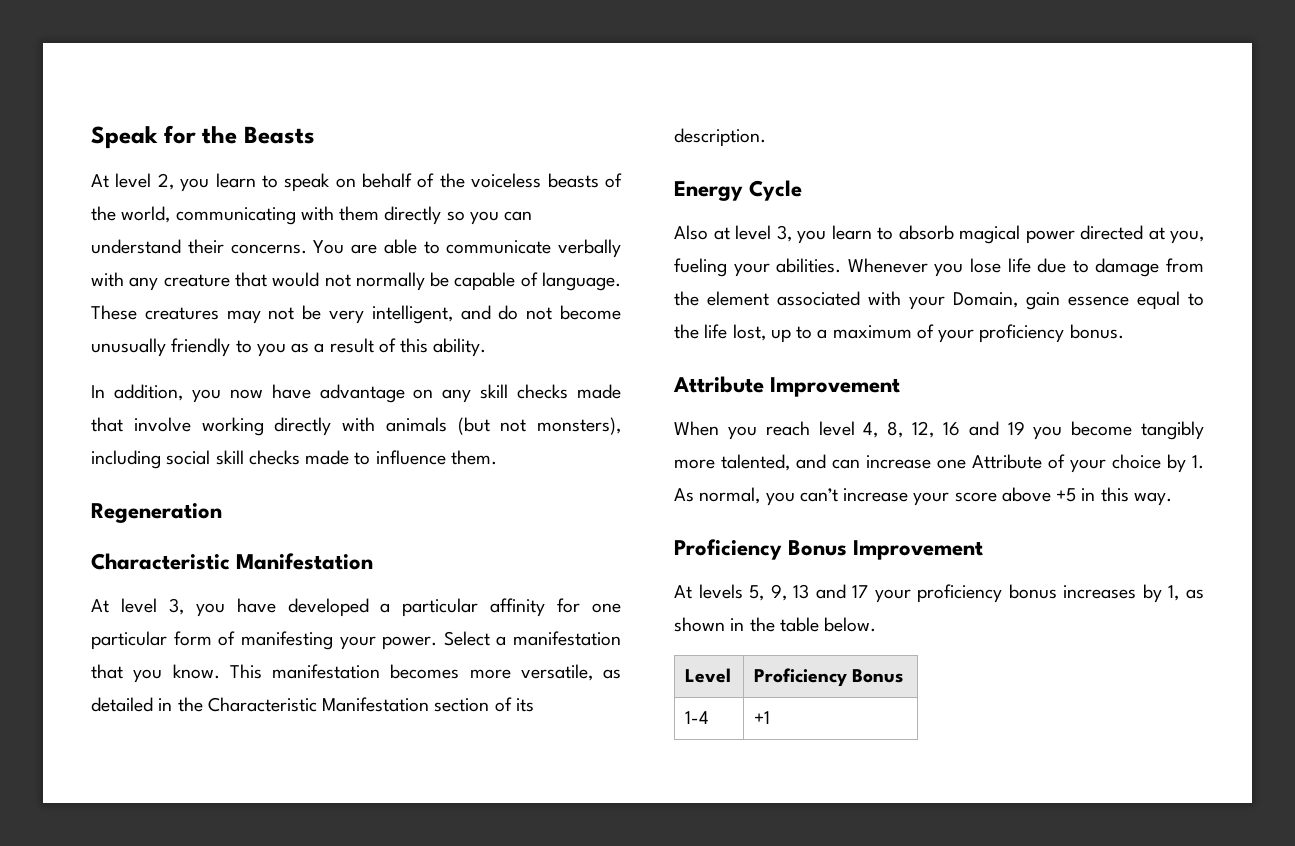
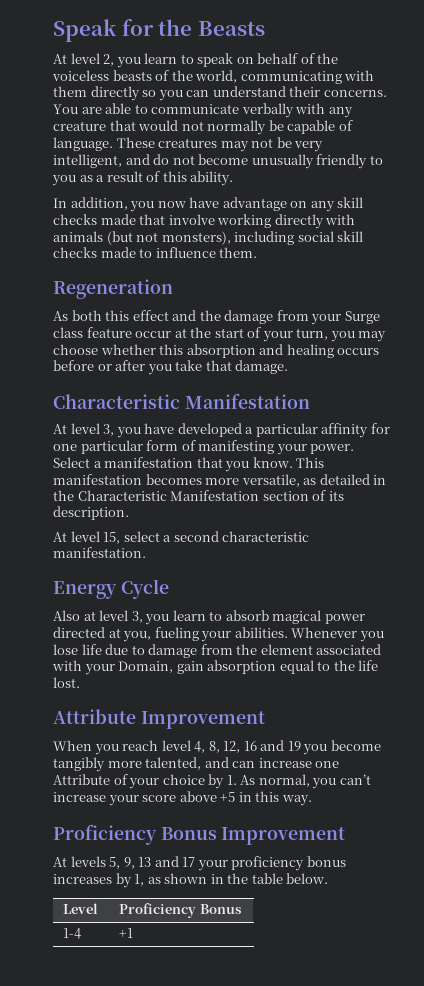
+ As both this effect and the damage from your Surge class feature occur at the start of your turn, you may choose whether this absorption and healing occurs before or after you take that damage.
+ At level 15, select a second characteristic manifestation.
- Whenever you lose life due to damage from the element associated with your Domain, gain essence equal to the life lost, up to a maximum of your proficiency bonus.
+ Whenever you lose life due to damage from the element associated with your Domain, gain absorption equal to the life lost.

